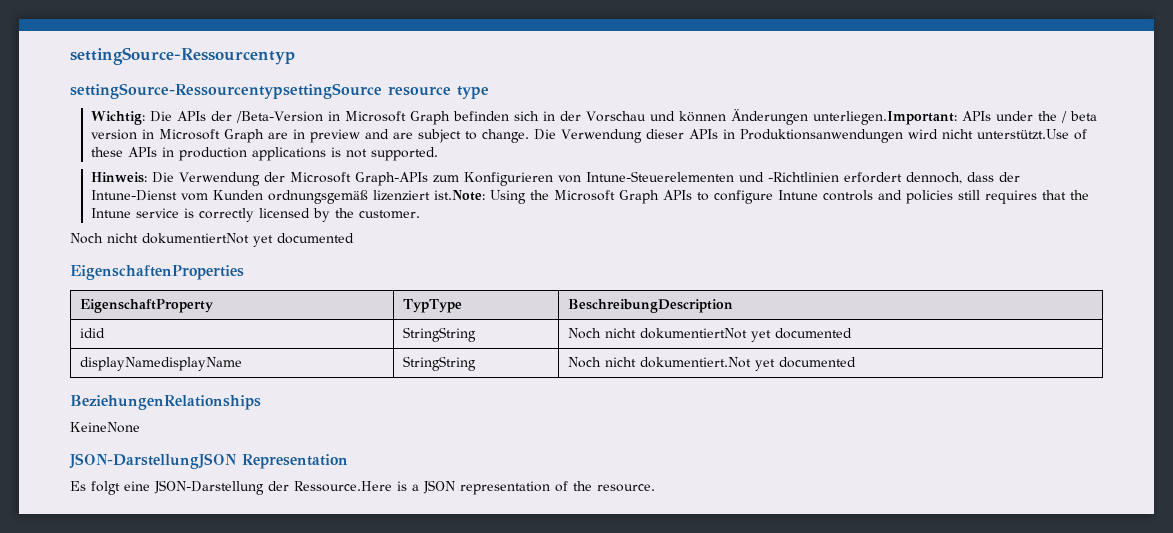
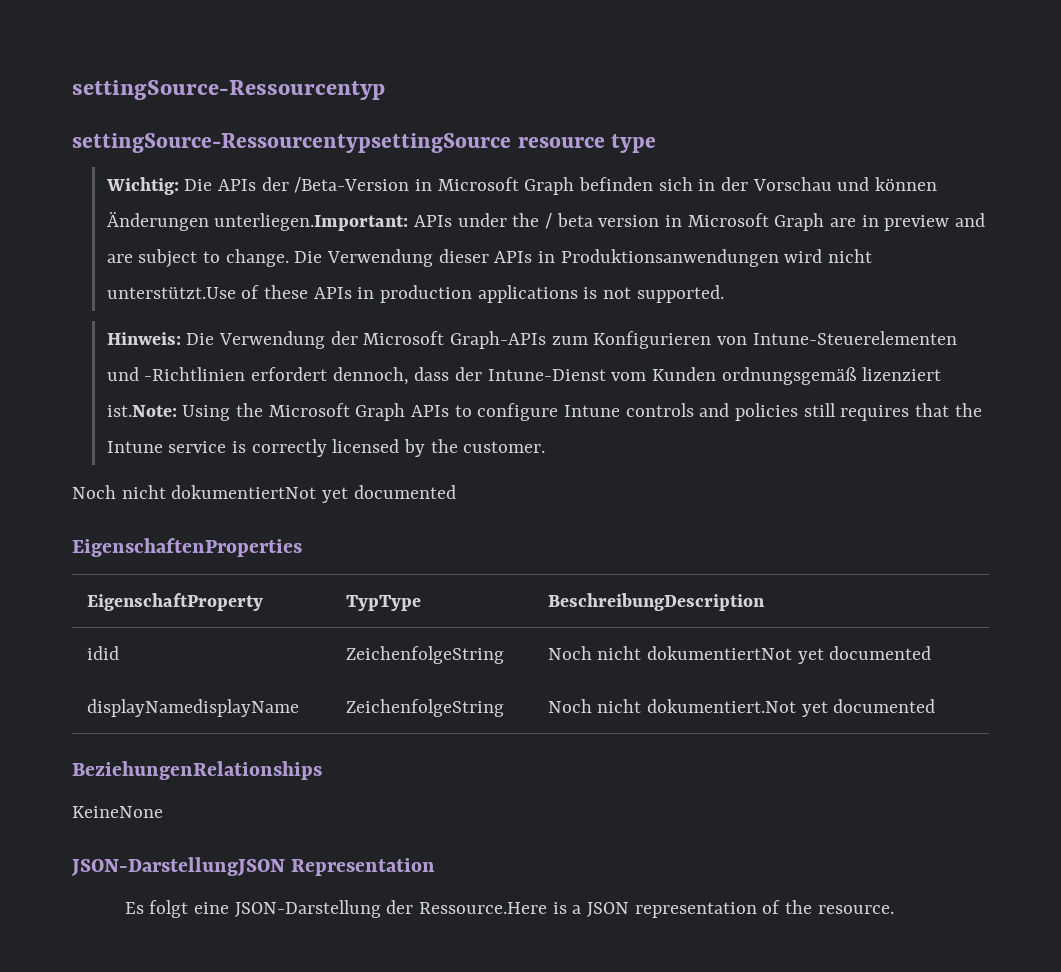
- idid | StringString | Noch nicht dokumentiertNot yet documented
+ idid | ZeichenfolgeString | Noch nicht dokumentiertNot yet documented
- displayNamedisplayName | StringString | Noch nicht dokumentiert.Not yet documented
+ displayNamedisplayName | ZeichenfolgeString | Noch nicht dokumentiert.Not yet documented

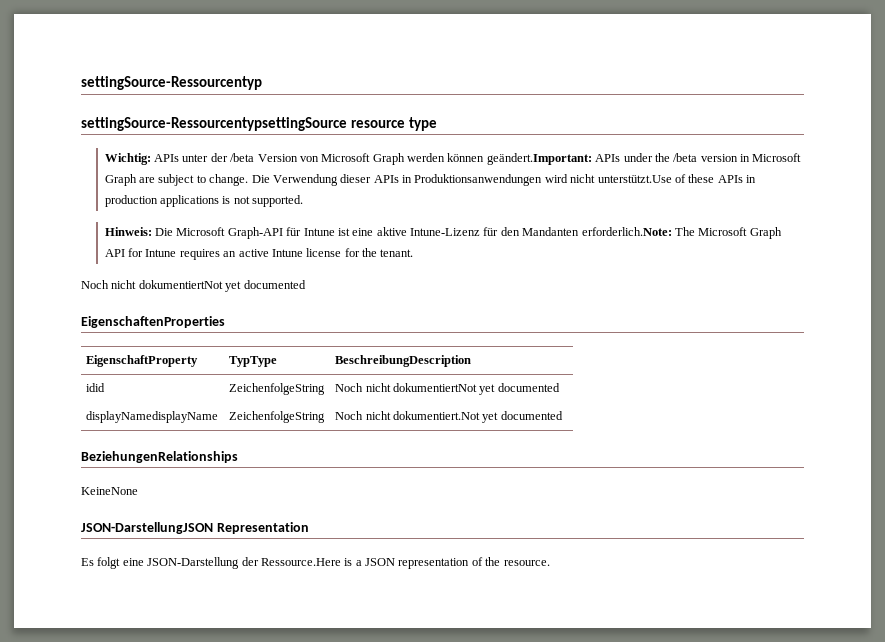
- Wichtig: Die APIs der /Beta-Version in Microsoft Graph befinden sich in der Vorschau und können Änderungen unterliegen.Important: APIs under the / beta version in Microsoft Graph are in preview and are subject to change.
+ Wichtig: APIs unter der /beta Version von Microsoft Graph werden können geändert.Important: APIs under the /beta version in Microsoft Graph are subject to change.
- Hinweis: Die Verwendung der Microsoft Graph-APIs zum Konfigurieren von Intune-Steuerelementen und -Richtlinien erfordert dennoch, dass der Intune-Dienst vom Kunden ordnungsgemäß lizenziert ist.Note: Using the Microsoft Graph APIs to configure Intune controls and policies still requires that the Intune service is correctly licensed by the customer.
+ Hinweis: Die Microsoft Graph-API für Intune ist eine aktive Intune-Lizenz für den Mandanten erforderlich.Note: The Microsoft Graph API for Intune requires an active Intune license for the tenant.

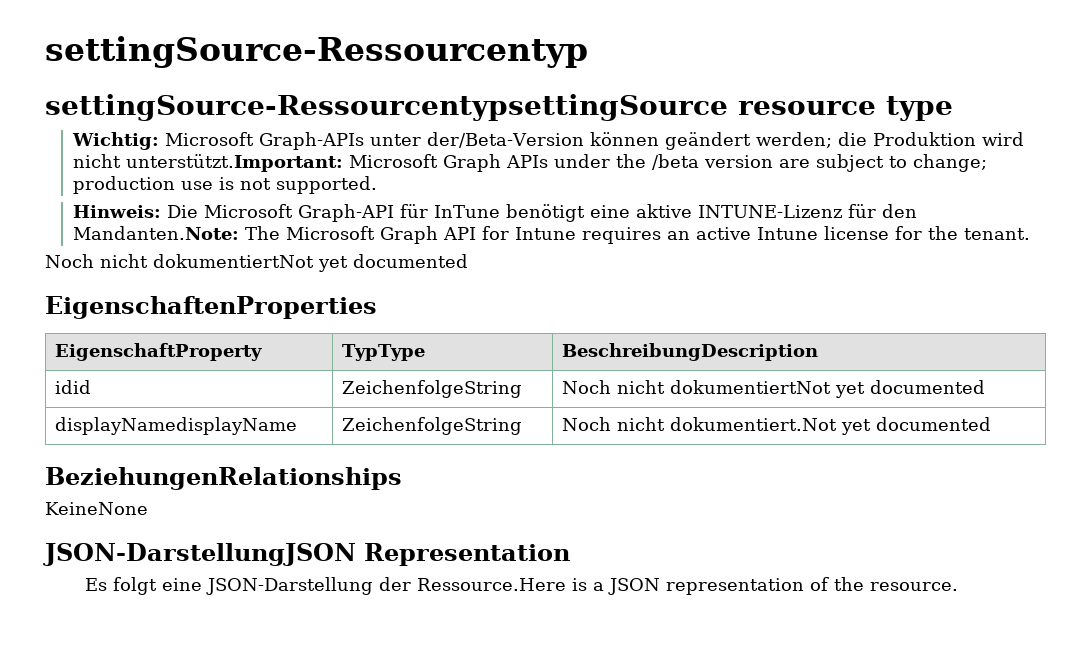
- Wichtig: APIs unter der /beta Version von Microsoft Graph werden können geändert.Important: APIs under the /beta version in Microsoft Graph are subject to change. Die Verwendung dieser APIs in Produktionsanwendungen wird nicht unterstützt.Use of these APIs in production applications is not supported.
+ Wichtig: Microsoft Graph-APIs unter der/Beta-Version können geändert werden; die Produktion wird nicht unterstützt.Important: Microsoft Graph APIs under the /beta version are subject to change; production use is not supported.
- Hinweis: Die Microsoft Graph-API für Intune ist eine aktive Intune-Lizenz für den Mandanten erforderlich.Note: The Microsoft Graph API for Intune requires an active Intune license for the tenant.
+ Hinweis: Die Microsoft Graph-API für InTune benötigt eine aktive INTUNE-Lizenz für den Mandanten.Note: The Microsoft Graph API for Intune requires an active Intune license for the tenant.

